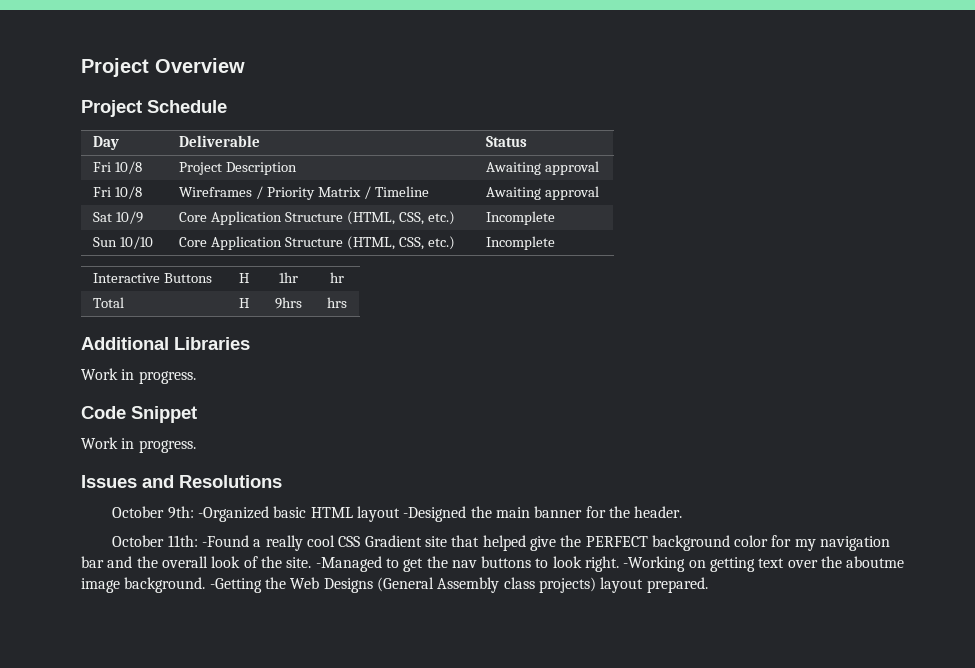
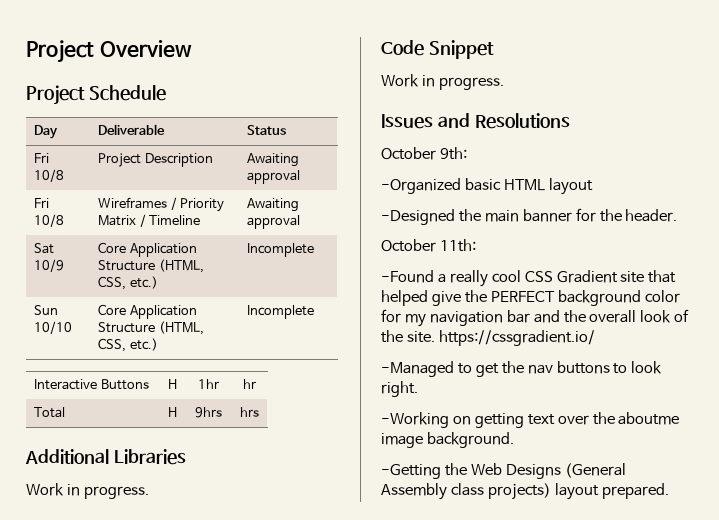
- October 9th: -Organized basic HTML layout -Designed the main banner for the header.
+ October 9th:
+ -Organized basic HTML layout
+ -Designed the main banner for the header.
- October 11th: -Found a really cool CSS Gradient site that helped give the PERFECT background color for my navigation bar and the overall look of the site. -Managed to get the nav buttons to look right. -Working on getting text over the aboutme image background. -Getting the Web Designs (General Assembly class projects) layout prepared.
+ October 11th:
+ -Found a really cool CSS Gradient site that helped give the PERFECT background color for my navigation bar and the overall look of the site. https://cssgradient.io/
+ -Managed to get the nav buttons to look right.
+ -Working on getting text over the aboutme image background.
+ -Getting the Web Designs (General Assembly class projects) layout prepared.

